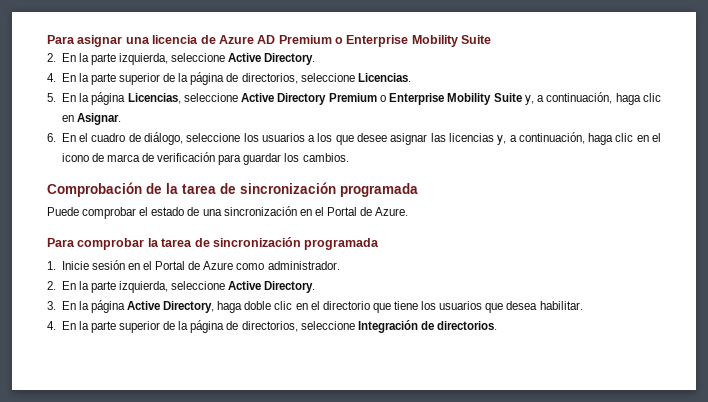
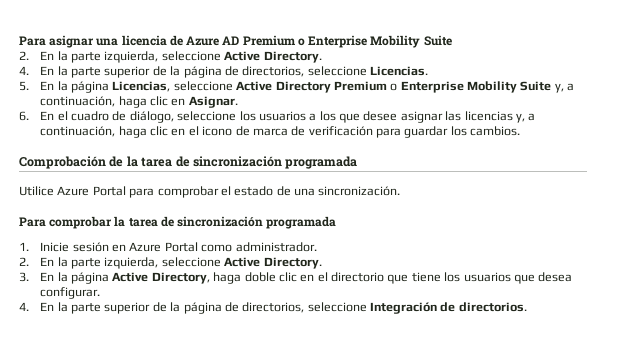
- Puede comprobar el estado de una sincronización en el Portal de Azure.
+ Utilice Azure Portal para comprobar el estado de una sincronización.
- 1. Inicie sesión en el Portal de Azure como administrador.
+ 1. Inicie sesión en Azure Portal como administrador.
- 3. En la página Active Directory, haga doble clic en el directorio que tiene los usuarios que desea habilitar.
+ 3. En la página Active Directory, haga doble clic en el directorio que tiene los usuarios que desea configurar.

